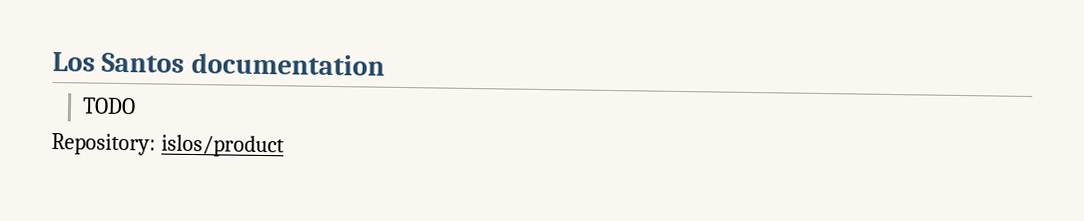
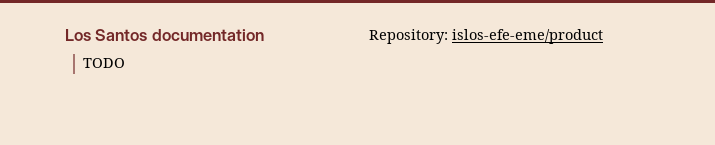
- Repository: islos/product
+ Repository: islos-efe-eme/product

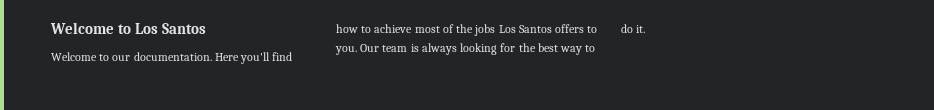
- Los Santos documentation
- TODO
- Repository: islos-efe-eme/product
+ Welcome to Los Santos
+ Welcome to our documentation. Here you'll find how to achieve most of the jobs Los Santos offers to you. Our team is always looking for the best way to do it.

